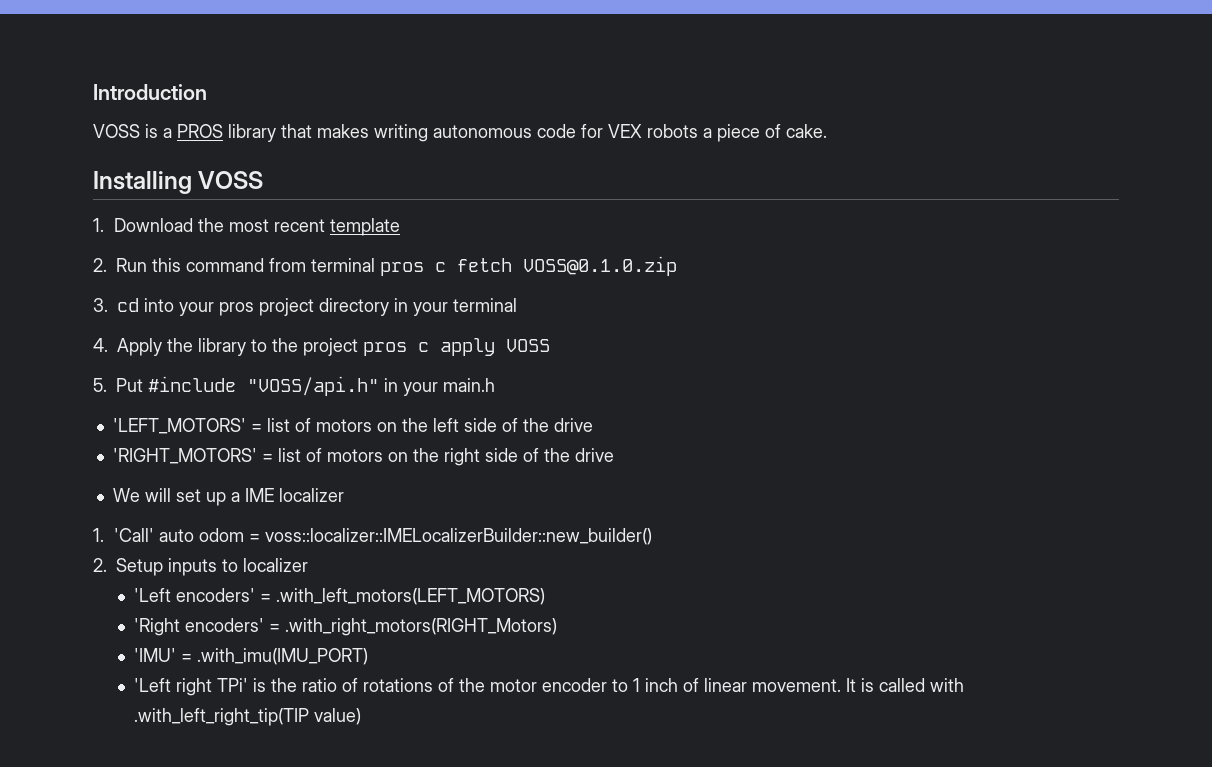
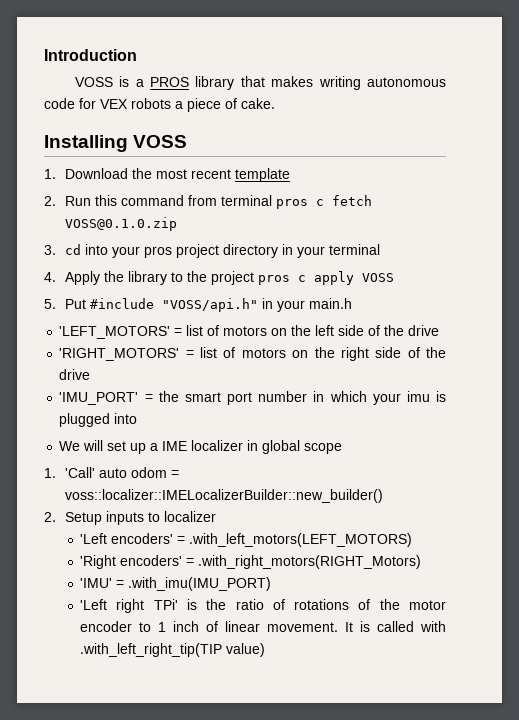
+ 'IMU_PORT' = the smart port number in which your imu is plugged into
- We will set up a IME localizer
+ We will set up a IME localizer in global scope

